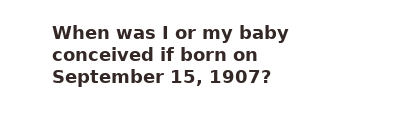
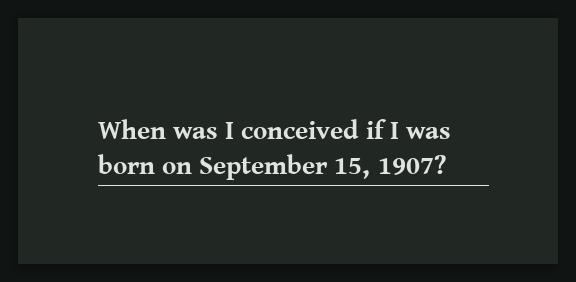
- When was I or my baby conceived if born on September 15, 1907?
+ When was I conceived if I was born on September 15, 1907?

